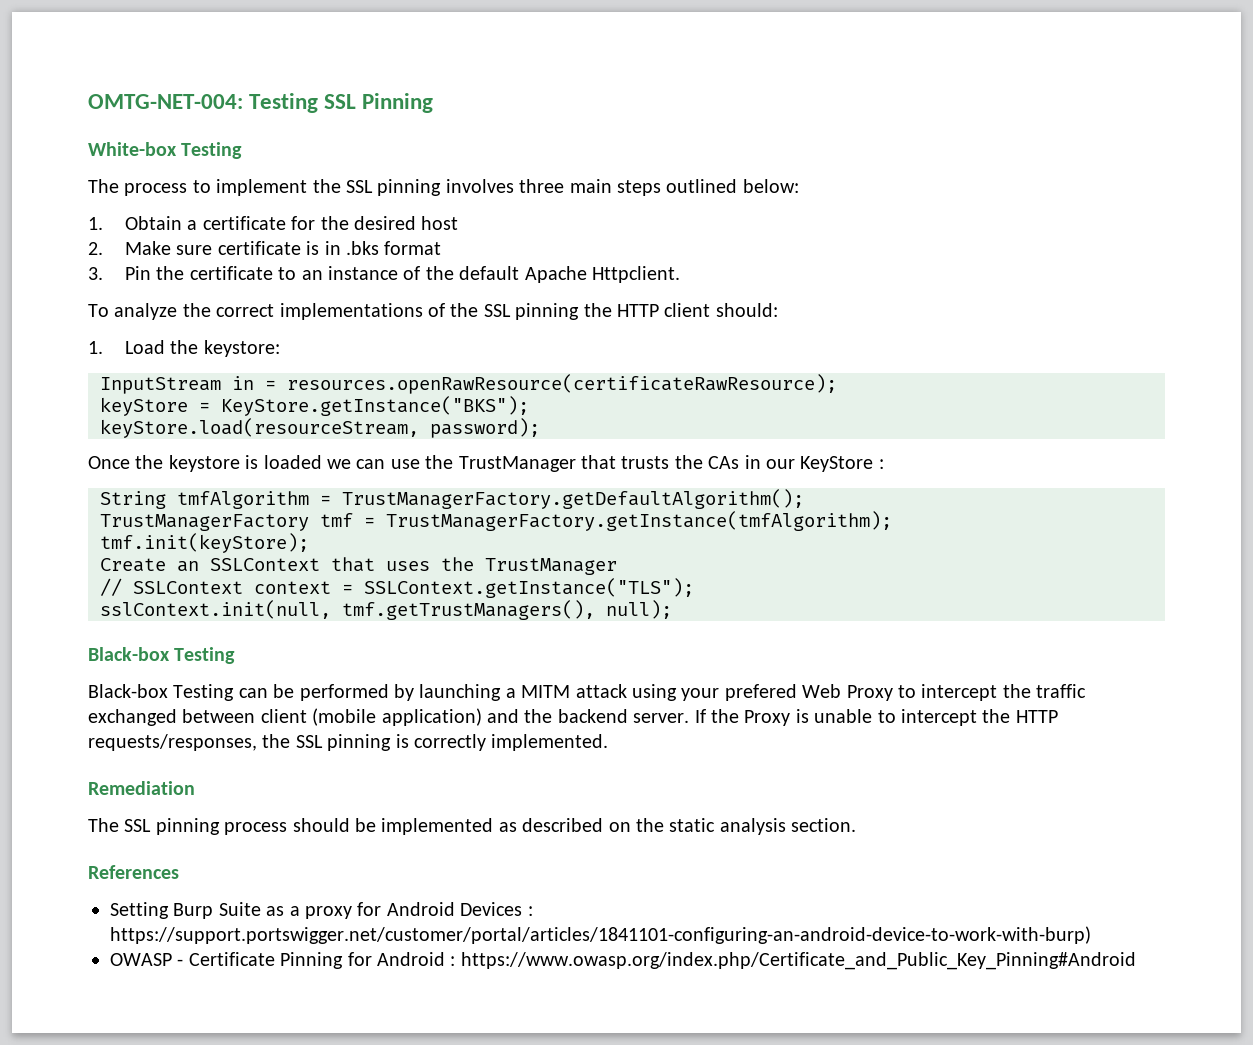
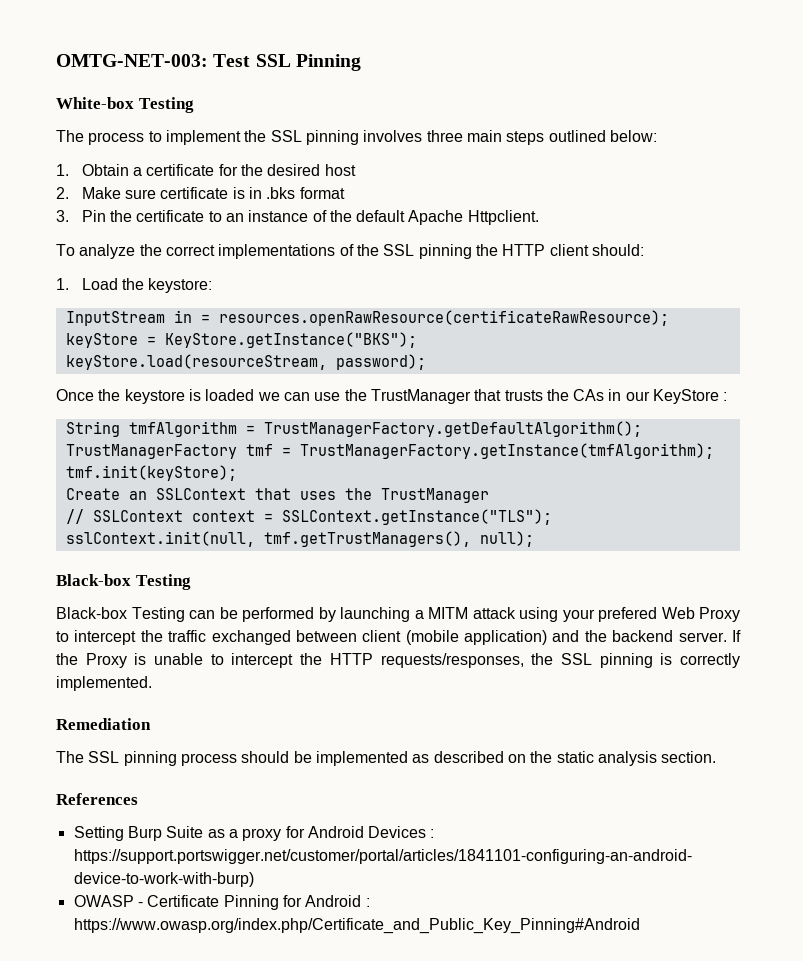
- OMTG-NET-004: Testing SSL Pinning
+ OMTG-NET-003: Test SSL Pinning

